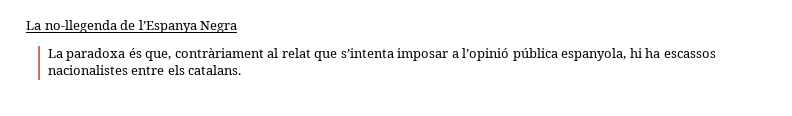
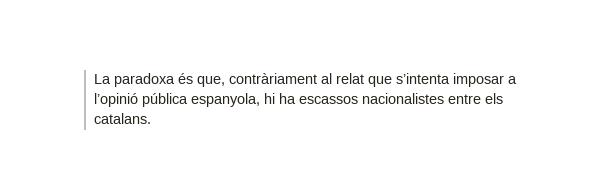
- La no-llegenda de l’Espanya Negra

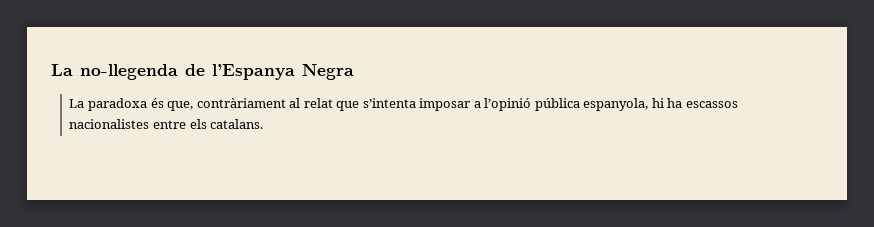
+ La no-llegenda de l’Espanya Negra

